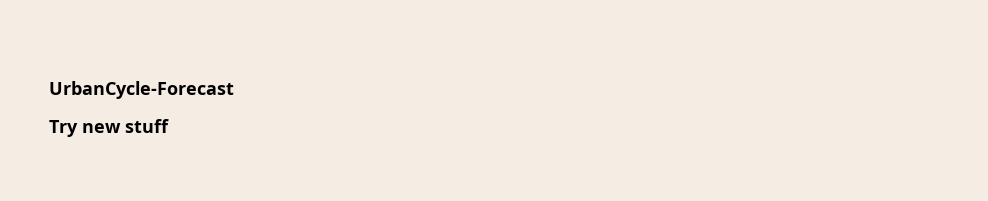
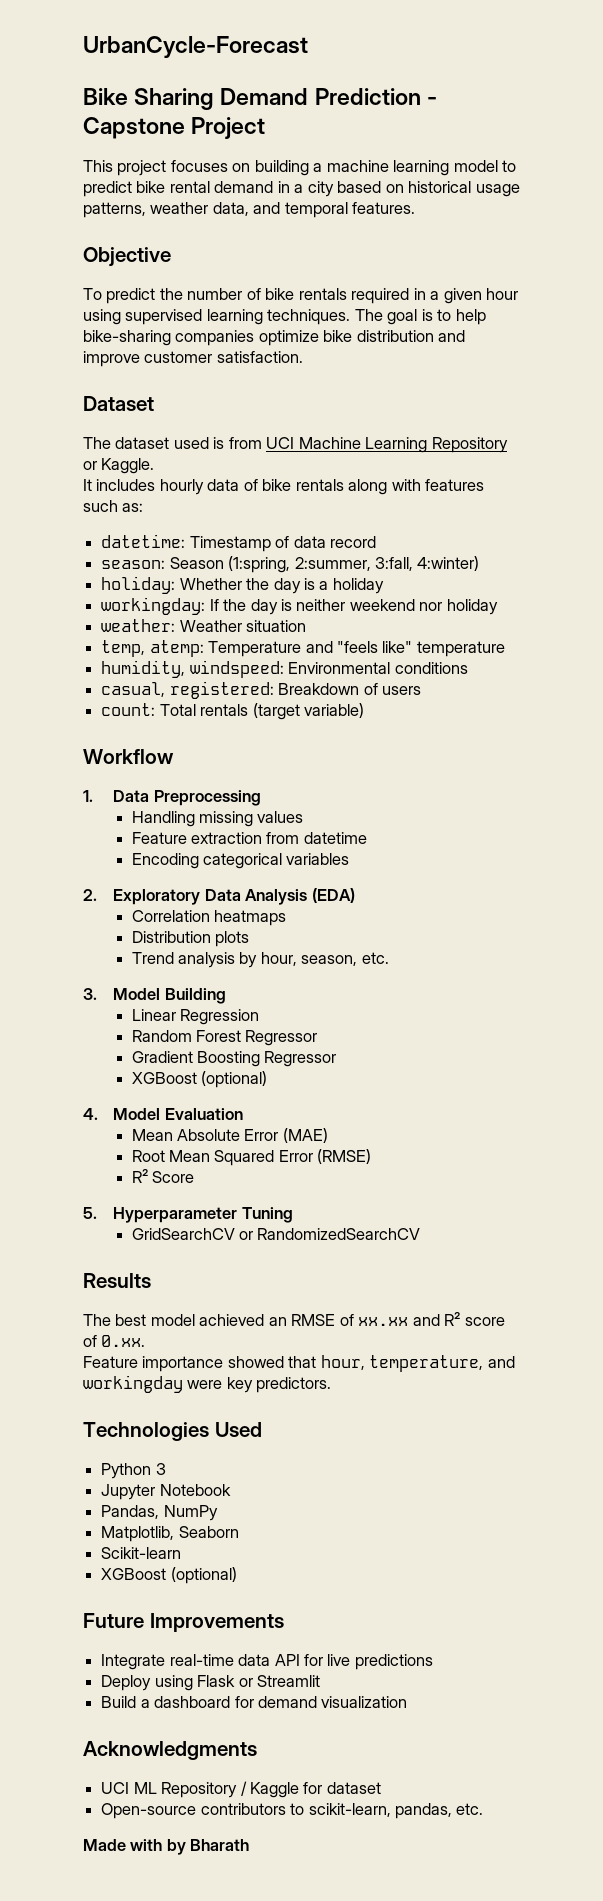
- Try new stuff
+ Bike Sharing Demand Prediction - Capstone Project
+ This project focuses on building a machine learning model to predict bike rental demand in a city based on historical usage patterns, weather data, and temporal features.
+ Objective
+ To predict the number of bike rentals required in a given hour using supervised learning techniques. The goal is to help bike-sharing companies optimize bike distribution and improve customer satisfaction.
+ Dataset
+ The dataset used is from UCI Machine Learning Repository or Kaggle.
+ It includes hourly data of bike rentals along with features such as:
+ datetime: Timestamp of data record
+ season: Season (1:spring, 2:summer, 3:fall, 4:winter)
+ holiday: Whether the day is a holiday
+ workingday: If the day is neither weekend nor holiday
+ weather: Weather situation
+ temp, atemp: Temperature and "feels like" temperature
+ humidity, windspeed: Environmental conditions
+ casual, registered: Breakdown of users
+ count: Total rentals (target variable)
+ Workflow
+ 1. Data Preprocessing
+ Handling missing values
+ Feature extraction from datetime
+ Encoding categorical variables
+ 2. Exploratory Data Analysis (EDA)
+ Correlation heatmaps
+ Distribution plots
+ Trend analysis by hour, season, etc.
+ 3. Model Building
+ Linear Regression
+ Random Forest Regressor
+ Gradient Boosting Regressor
+ XGBoost (optional)
+ 4. Model Evaluation
+ Mean Absolute Error (MAE)
+ Root Mean Squared Error (RMSE)
+ R² Score
+ 5. Hyperparameter Tuning
+ GridSearchCV or RandomizedSearchCV
+ Results
+ The best model achieved an RMSE of xx.xx and R² score of 0.xx.
+ Feature importance showed that hour, temperature, and workingday were key predictors.
+ Technologies Used
+ Python 3
+ Jupyter Notebook
+ Pandas, NumPy
+ Matplotlib, Seaborn
+ Scikit-learn
+ XGBoost (optional)
+ Future Improvements
+ Integrate real-time data API for live predictions
+ Deploy using Flask or Streamlit
+ Build a dashboard for demand visualization
+ Acknowledgments
+ UCI ML Repository / Kaggle for dataset
+ Open-source contributors to scikit-learn, pandas, etc.
+ Made with by Bharath

